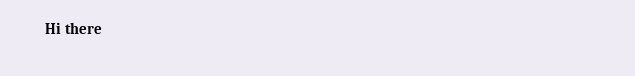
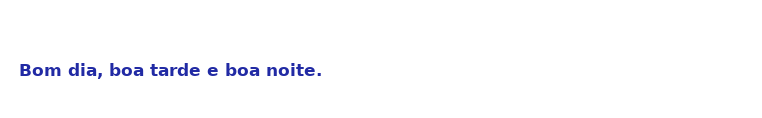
- Hi there
+ Bom dia, boa tarde e boa noite.

